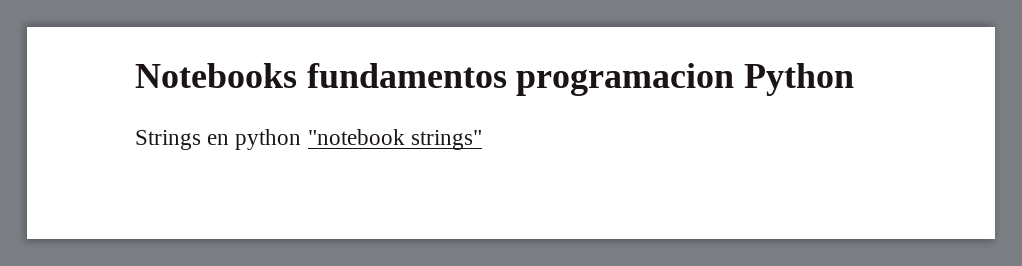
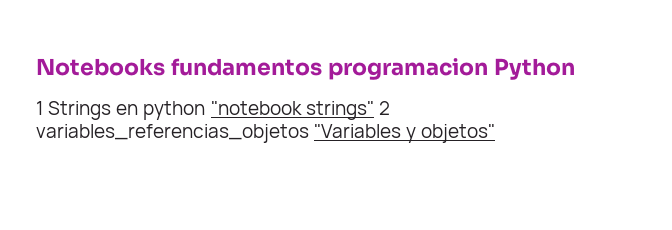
- Strings en python "notebook strings"
+ 1 Strings en python "notebook strings" 2 variables_referencias_objetos "Variables y objetos"

